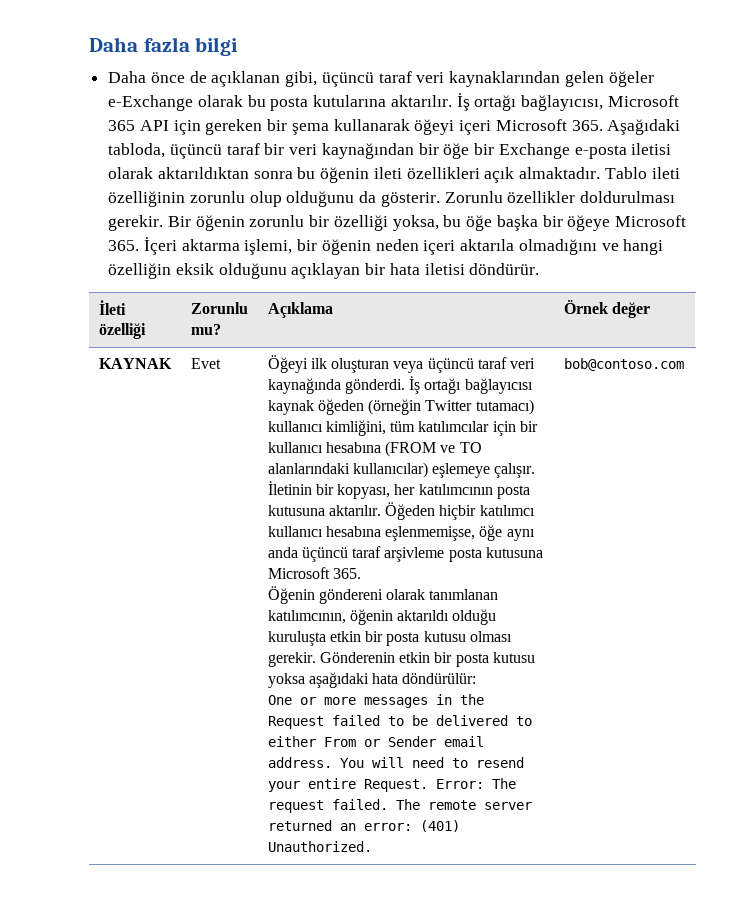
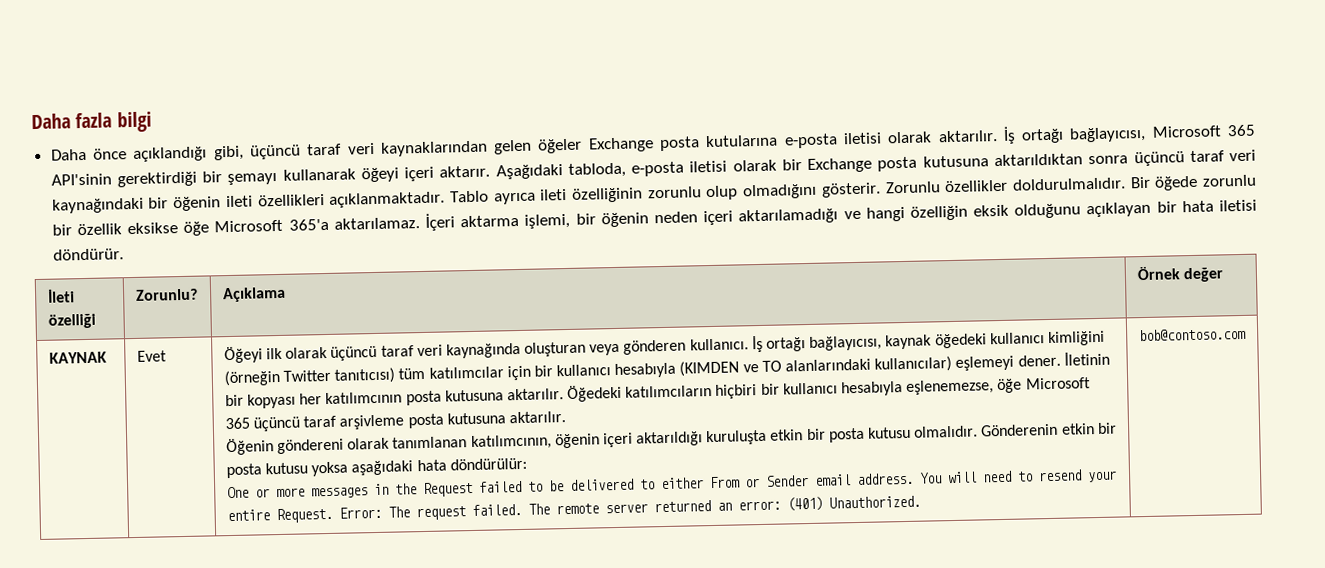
- Daha önce de açıklanan gibi, üçüncü taraf veri kaynaklarından gelen öğeler e-Exchange olarak bu posta kutularına aktarılır.
+ Daha önce açıklandığı gibi, üçüncü taraf veri kaynaklarından gelen öğeler Exchange posta kutularına e-posta iletisi olarak aktarılır.
- İş ortağı bağlayıcısı, Microsoft 365 API için gereken bir şema kullanarak öğeyi içeri Microsoft 365. Aşağıdaki tabloda, üçüncü taraf bir veri kaynağından bir öğe bir Exchange e-posta iletisi olarak aktarıldıktan sonra bu öğenin ileti özellikleri açık almaktadır. Tablo ileti özelliğinin zorunlu olup olduğunu da gösterir.
+ İş ortağı bağlayıcısı, Microsoft 365 API'sinin gerektirdiği bir şemayı kullanarak öğeyi içeri aktarır. Aşağıdaki tabloda, e-posta iletisi olarak bir Exchange posta kutusuna aktarıldıktan sonra üçüncü taraf veri kaynağındaki bir öğenin ileti özellikleri açıklanmaktadır. Tablo ayrıca ileti özelliğinin zorunlu olup olmadığını gösterir.
- Zorunlu özellikler doldurulması gerekir. Bir öğenin zorunlu bir özelliği yoksa, bu öğe başka bir öğeye Microsoft 365. İçeri aktarma işlemi, bir öğenin neden içeri aktarıla olmadığını ve hangi özelliğin eksik olduğunu açıklayan bir hata iletisi döndürür.
+ Zorunlu özellikler doldurulmalıdır. Bir öğede zorunlu bir özellik eksikse öğe Microsoft 365'a aktarılamaz. İçeri aktarma işlemi, bir öğenin neden içeri aktarılamadığı ve hangi özelliğin eksik olduğunu açıklayan bir hata iletisi döndürür.
- İleti özelliği | Zorunlu mu? | Açıklama | Örnek değer
+ İleti özelliği | Zorunlu? | Açıklama | Örnek değer
- Öğeyi ilk oluşturan veya üçüncü taraf veri kaynağında gönderdi. İş ortağı bağlayıcısı kaynak öğeden (örneğin Twitter tutamacı) kullanıcı kimliğini, tüm katılımcılar için bir kullanıcı hesabına (FROM ve TO alanlarındaki kullanıcılar) eşlemeye çalışır.
+ Öğeyi ilk olarak üçüncü taraf veri kaynağında oluşturan veya gönderen kullanıcı. İş ortağı bağlayıcısı, kaynak öğedeki kullanıcı kimliğini (örneğin Twitter tanıtıcısı) tüm katılımcılar için bir kullanıcı hesabıyla (KIMDEN ve TO alanlarındaki kullanıcılar) eşlemeyi dener.
- İletinin bir kopyası, her katılımcının posta kutusuna aktarılır.
+ İletinin bir kopyası her katılımcının posta kutusuna aktarılır.
- Öğeden hiçbir katılımcı kullanıcı hesabına eşlenmemişse, öğe aynı anda üçüncü taraf arşivleme posta kutusuna Microsoft 365.
+ Öğedeki katılımcıların hiçbiri bir kullanıcı hesabıyla eşlenemezse, öğe Microsoft 365 üçüncü taraf arşivleme posta kutusuna aktarılır.
- Öğenin göndereni olarak tanımlanan katılımcının, öğenin aktarıldı olduğu kuruluşta etkin bir posta kutusu olması gerekir.
+ Öğenin göndereni olarak tanımlanan katılımcının, öğenin içeri aktarıldığı kuruluşta etkin bir posta kutusu olmalıdır.

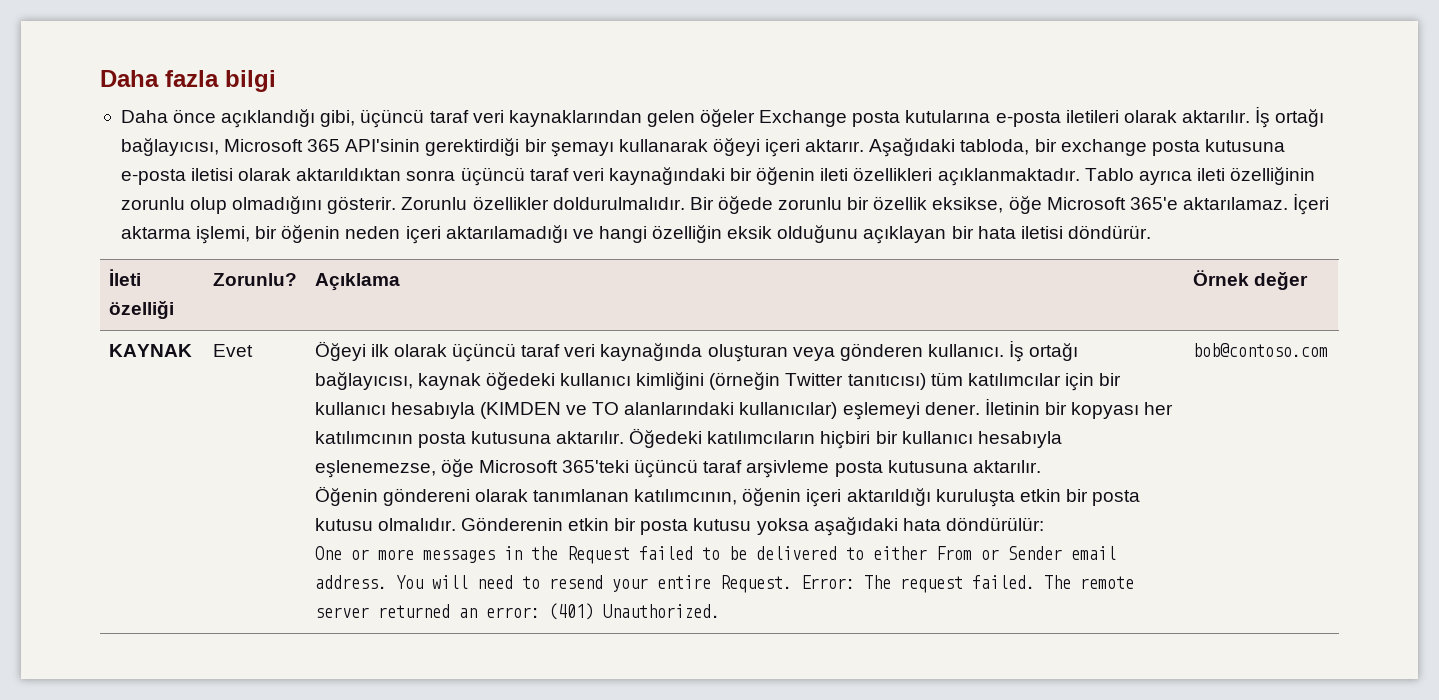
- Daha önce açıklandığı gibi, üçüncü taraf veri kaynaklarından gelen öğeler Exchange posta kutularına e-posta iletisi olarak aktarılır.
+ Daha önce açıklandığı gibi, üçüncü taraf veri kaynaklarından gelen öğeler Exchange posta kutularına e-posta iletileri olarak aktarılır.
- Aşağıdaki tabloda, e-posta iletisi olarak bir Exchange posta kutusuna aktarıldıktan sonra üçüncü taraf veri kaynağındaki bir öğenin ileti özellikleri açıklanmaktadır.
+ Aşağıdaki tabloda, bir exchange posta kutusuna e-posta iletisi olarak aktarıldıktan sonra üçüncü taraf veri kaynağındaki bir öğenin ileti özellikleri açıklanmaktadır.
- Bir öğede zorunlu bir özellik eksikse öğe Microsoft 365'a aktarılamaz.
+ Bir öğede zorunlu bir özellik eksikse, öğe Microsoft 365'e aktarılamaz.
- Öğedeki katılımcıların hiçbiri bir kullanıcı hesabıyla eşlenemezse, öğe Microsoft 365 üçüncü taraf arşivleme posta kutusuna aktarılır.
+ Öğedeki katılımcıların hiçbiri bir kullanıcı hesabıyla eşlenemezse, öğe Microsoft 365'teki üçüncü taraf arşivleme posta kutusuna aktarılır.

